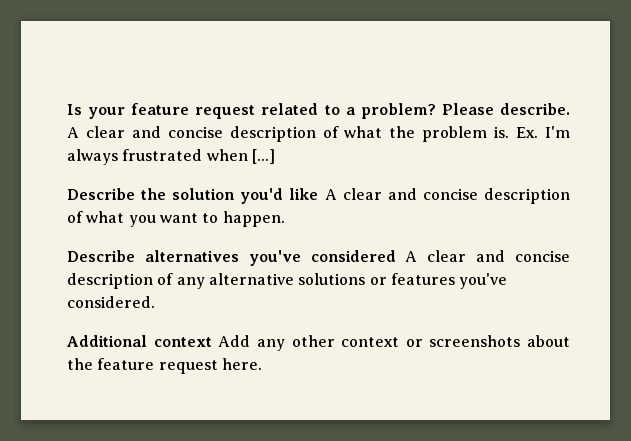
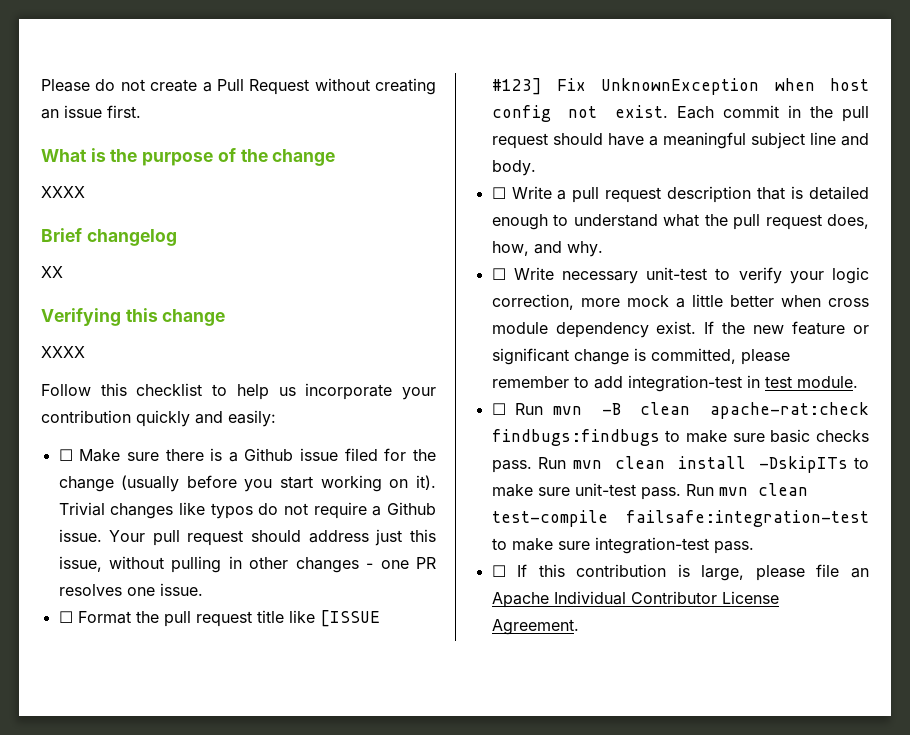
- Is your feature request related to a problem? Please describe. A clear and concise description of what the problem is. Ex. I'm always frustrated when [...]
- Describe the solution you'd like A clear and concise description of what you want to happen.
- Describe alternatives you've considered A clear and concise description of any alternative solutions or features you've considered.
- Additional context Add any other context or screenshots about the feature request here.
+ Please do not create a Pull Request without creating an issue first.
+ What is the purpose of the change
+ XXXX
+ Brief changelog
+ XX
+ Verifying this change
+ XXXX
+ Follow this checklist to help us incorporate your contribution quickly and easily:
+ ☐ Make sure there is a Github issue filed for the change (usually before you start working on it). Trivial changes like typos do not require a Github issue. Your pull request should address just this issue, without pulling in other changes - one PR resolves one issue.
+ ☐ Format the pull request title like [ISSUE #123] Fix UnknownException when host config not exist. Each commit in the pull request should have a meaningful subject line and body.
+ ☐ Write a pull request description that is detailed enough to understand what the pull request does, how, and why.
+ ☐ Write necessary unit-test to verify your logic correction, more mock a little better when cross module dependency exist. If the new feature or significant change is committed, please remember to add integration-test in test module.
+ ☐ Run mvn -B clean apache-rat:check findbugs:findbugs to make sure basic checks pass. Run mvn clean install -DskipITs to make sure unit-test pass. Run mvn clean test-compile failsafe:integration-test to make sure integration-test pass.
+ ☐ If this contribution is large, please file an Apache Individual Contributor License Agreement.

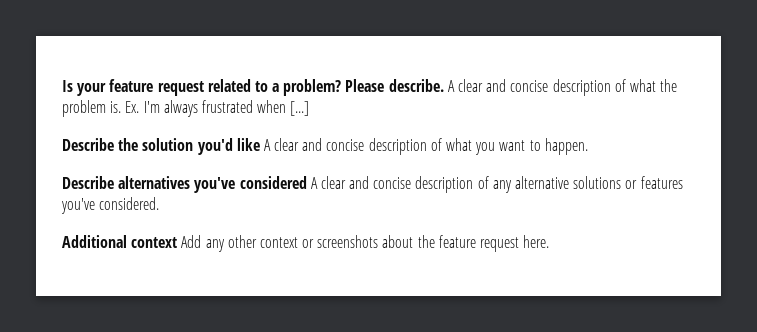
- Please do not create a Pull Request without creating an issue first.
- What is the purpose of the change
- XXXX
- Brief changelog
- XX
- Verifying this change
- XXXX
- Follow this checklist to help us incorporate your contribution quickly and easily:
- ☐ Make sure there is a Github issue filed for the change (usually before you start working on it). Trivial changes like typos do not require a Github issue. Your pull request should address just this issue, without pulling in other changes - one PR resolves one issue.
- ☐ Format the pull request title like [ISSUE #123] Fix UnknownException when host config not exist. Each commit in the pull request should have a meaningful subject line and body.
- ☐ Write a pull request description that is detailed enough to understand what the pull request does, how, and why.
- ☐ Write necessary unit-test to verify your logic correction, more mock a little better when cross module dependency exist. If the new feature or significant change is committed, please remember to add integration-test in test module.
- ☐ Run mvn -B clean apache-rat:check findbugs:findbugs to make sure basic checks pass. Run mvn clean install -DskipITs to make sure unit-test pass. Run mvn clean test-compile failsafe:integration-test to make sure integration-test pass.
- ☐ If this contribution is large, please file an Apache Individual Contributor License Agreement.
+ Is your feature request related to a problem? Please describe. A clear and concise description of what the problem is. Ex. I'm always frustrated when [...]
+ Describe the solution you'd like A clear and concise description of what you want to happen.
+ Describe alternatives you've considered A clear and concise description of any alternative solutions or features you've considered.
+ Additional context Add any other context or screenshots about the feature request here.

